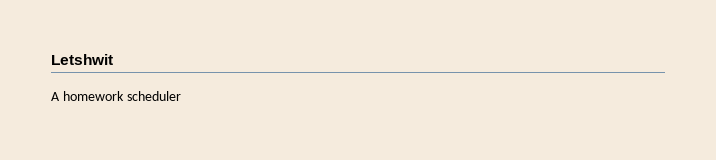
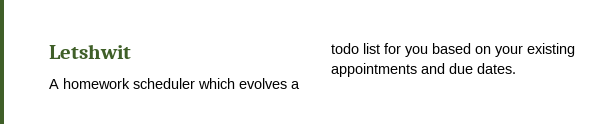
- A homework scheduler
+ A homework scheduler which evolves a todo list for you based on your existing appointments and due dates.

